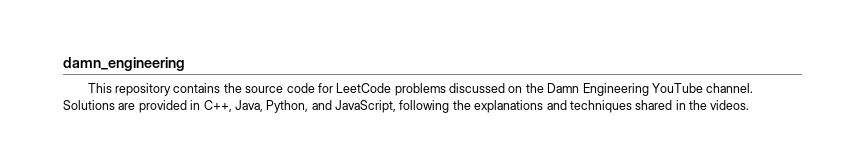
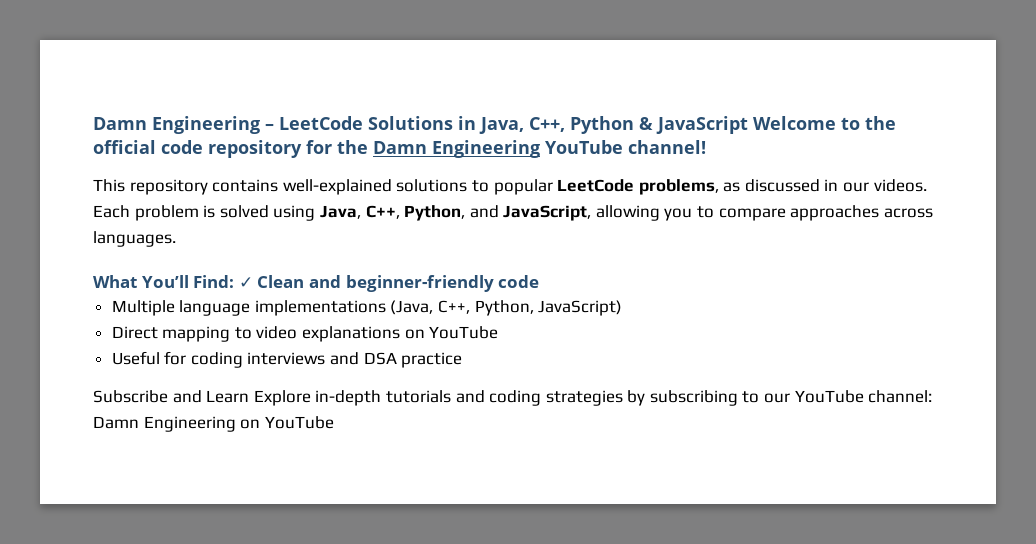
- damn_engineering
- This repository contains the source code for LeetCode problems discussed on the Damn Engineering YouTube channel. Solutions are provided in C++, Java, Python, and JavaScript, following the explanations and techniques shared in the videos.
+ Damn Engineering – LeetCode Solutions in Java, C++, Python & JavaScript Welcome to the official code repository for the Damn Engineering YouTube channel!
+ This repository contains well-explained solutions to popular LeetCode problems, as discussed in our videos. Each problem is solved using Java, C++, Python, and JavaScript, allowing you to compare approaches across languages.
+ What You’ll Find: ✓ Clean and beginner-friendly code
+ Multiple language implementations (Java, C++, Python, JavaScript)
+ Direct mapping to video explanations on YouTube
+ Useful for coding interviews and DSA practice
+ Subscribe and Learn Explore in-depth tutorials and coding strategies by subscribing to our YouTube channel: Damn Engineering on YouTube

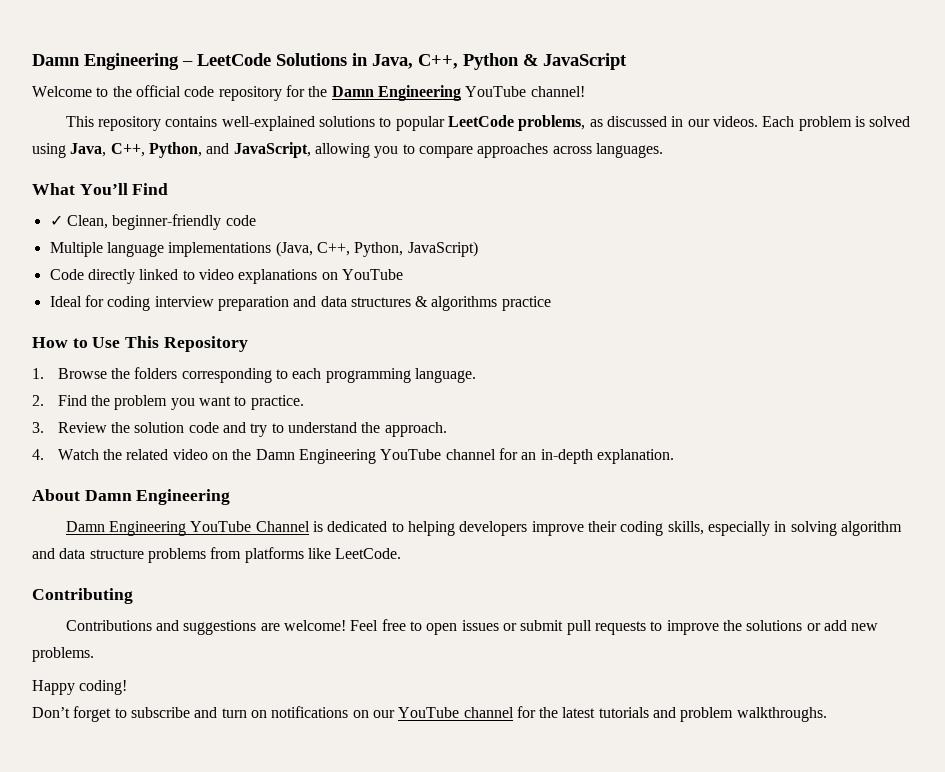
- Damn Engineering – LeetCode Solutions in Java, C++, Python & JavaScript Welcome to the official code repository for the Damn Engineering YouTube channel!
+ Damn Engineering – LeetCode Solutions in Java, C++, Python & JavaScript
+ Welcome to the official code repository for the Damn Engineering YouTube channel!
- What You’ll Find: ✓ Clean and beginner-friendly code
+ What You’ll Find
+ ✓ Clean, beginner-friendly code
- Direct mapping to video explanations on YouTube
+ Code directly linked to video explanations on YouTube
- Useful for coding interviews and DSA practice
- Subscribe and Learn Explore in-depth tutorials and coding strategies by subscribing to our YouTube channel: Damn Engineering on YouTube
+ Ideal for coding interview preparation and data structures & algorithms practice
+ How to Use This Repository
+ 1. Browse the folders corresponding to each programming language.
+ 2. Find the problem you want to practice.
+ 3. Review the solution code and try to understand the approach.
+ 4. Watch the related video on the Damn Engineering YouTube channel for an in-depth explanation.
+ About Damn Engineering
+ Damn Engineering YouTube Channel is dedicated to helping developers improve their coding skills, especially in solving algorithm and data structure problems from platforms like LeetCode.
+ Contributing
+ Contributions and suggestions are welcome! Feel free to open issues or submit pull requests to improve the solutions or add new problems.
+ Happy coding!
+ Don’t forget to subscribe and turn on notifications on our YouTube channel for the latest tutorials and problem walkthroughs.

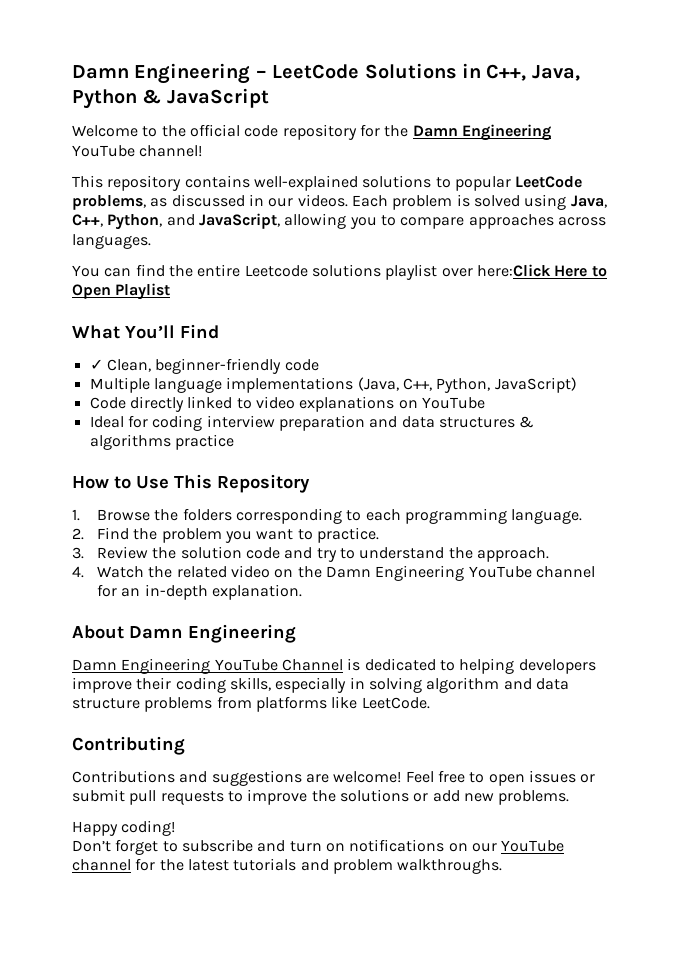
- Damn Engineering – LeetCode Solutions in Java, C++, Python & JavaScript
+ Damn Engineering – LeetCode Solutions in C++, Java, Python & JavaScript
+ You can find the entire Leetcode solutions playlist over here:Click Here to Open Playlist

